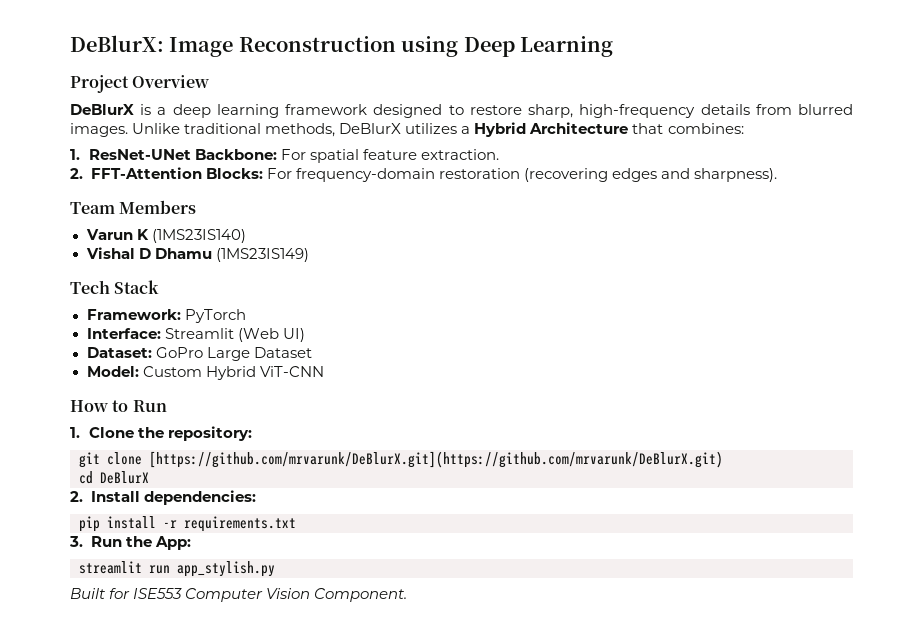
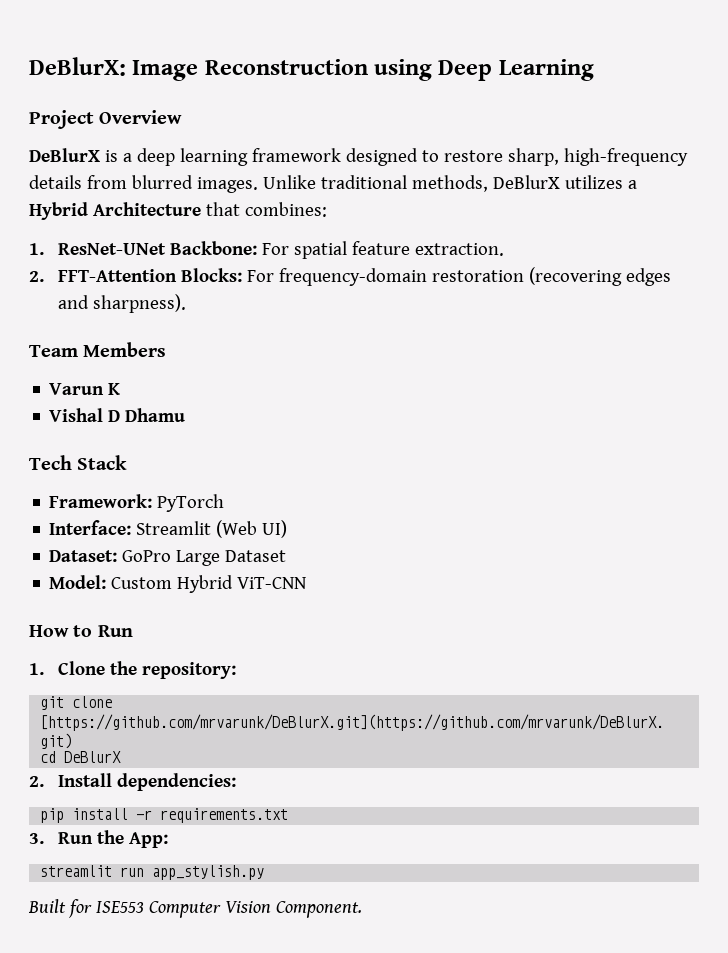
- Varun K (1MS23IS140)
+ Varun K
- Vishal D Dhamu (1MS23IS149)
+ Vishal D Dhamu

